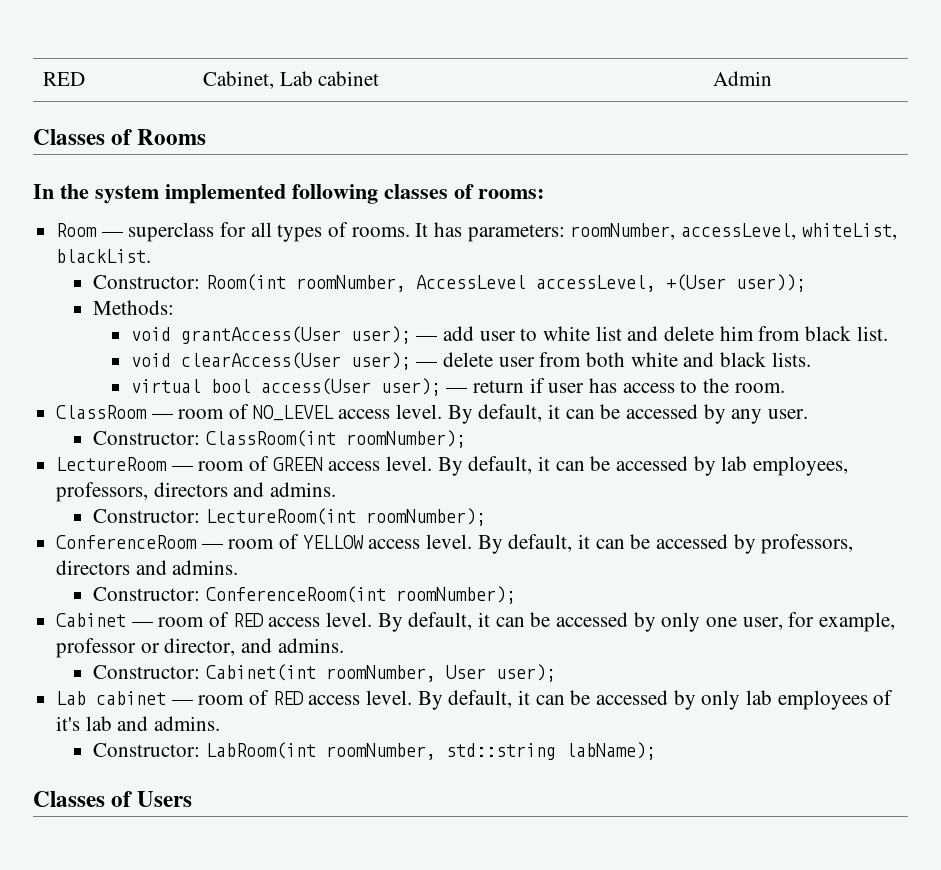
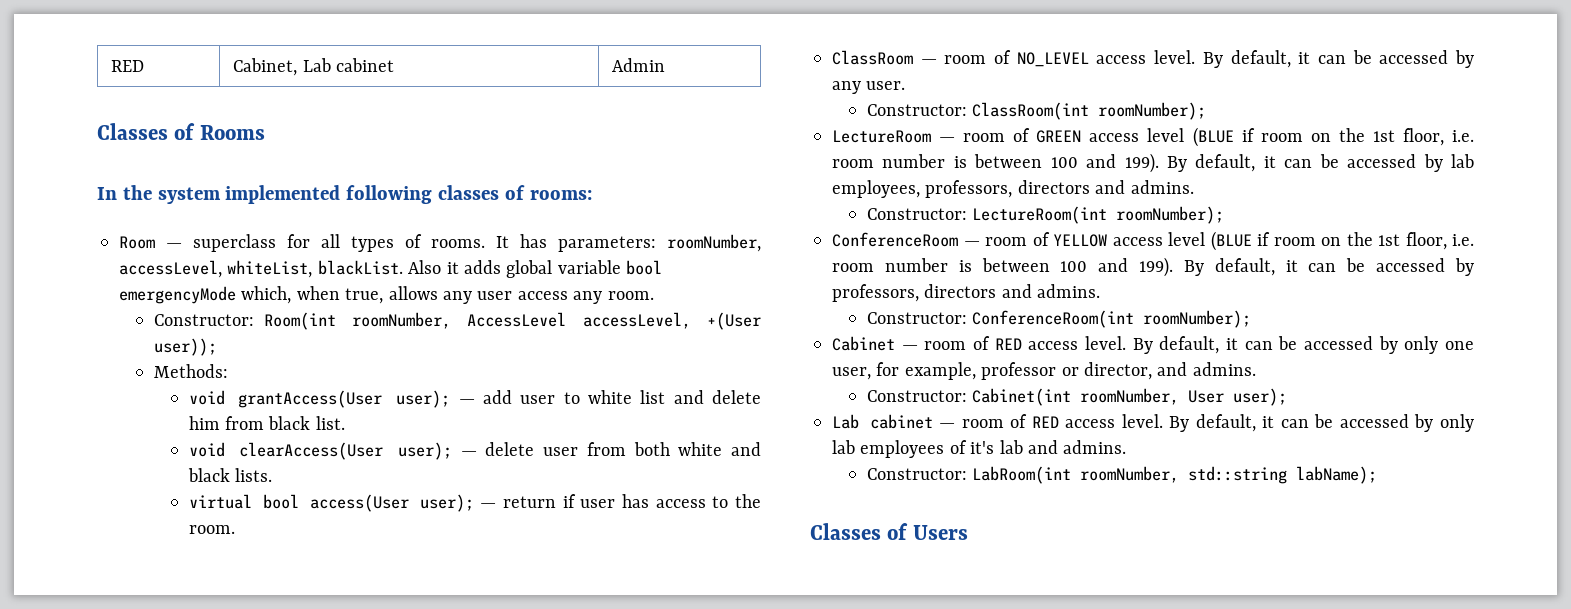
+ Also it adds global variable bool emergencyMode which, when true, allows any user access any room.
- LectureRoom — room of GREEN access level.
+ LectureRoom — room of GREEN access level (BLUE if room on the 1st floor, i.e. room number is between 100 and 199).
- ConferenceRoom — room of YELLOW access level.
+ ConferenceRoom — room of YELLOW access level (BLUE if room on the 1st floor, i.e. room number is between 100 and 199).

